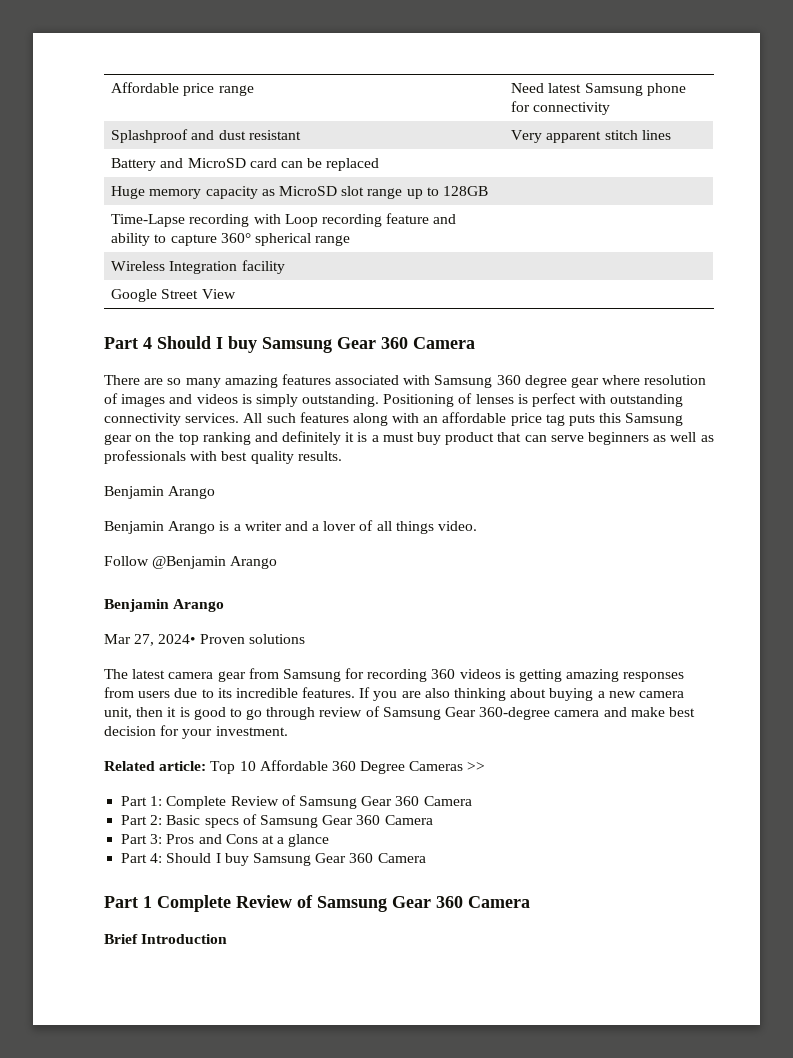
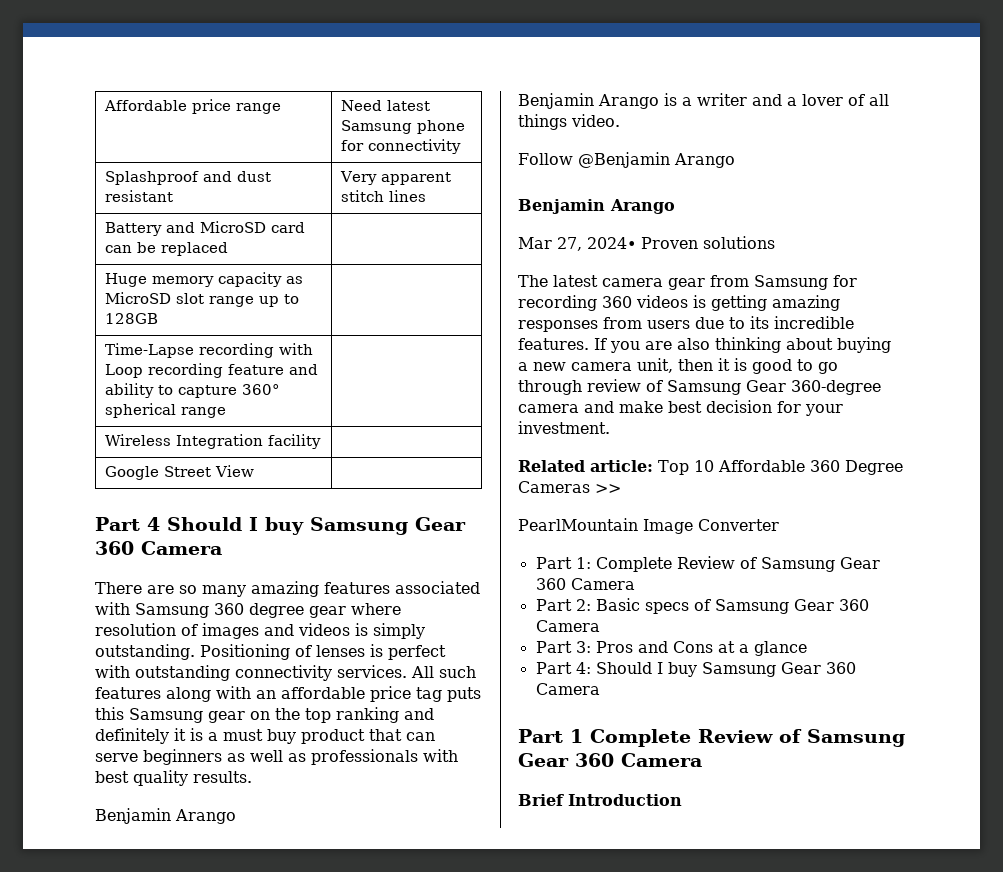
+ PearlMountain Image Converter

